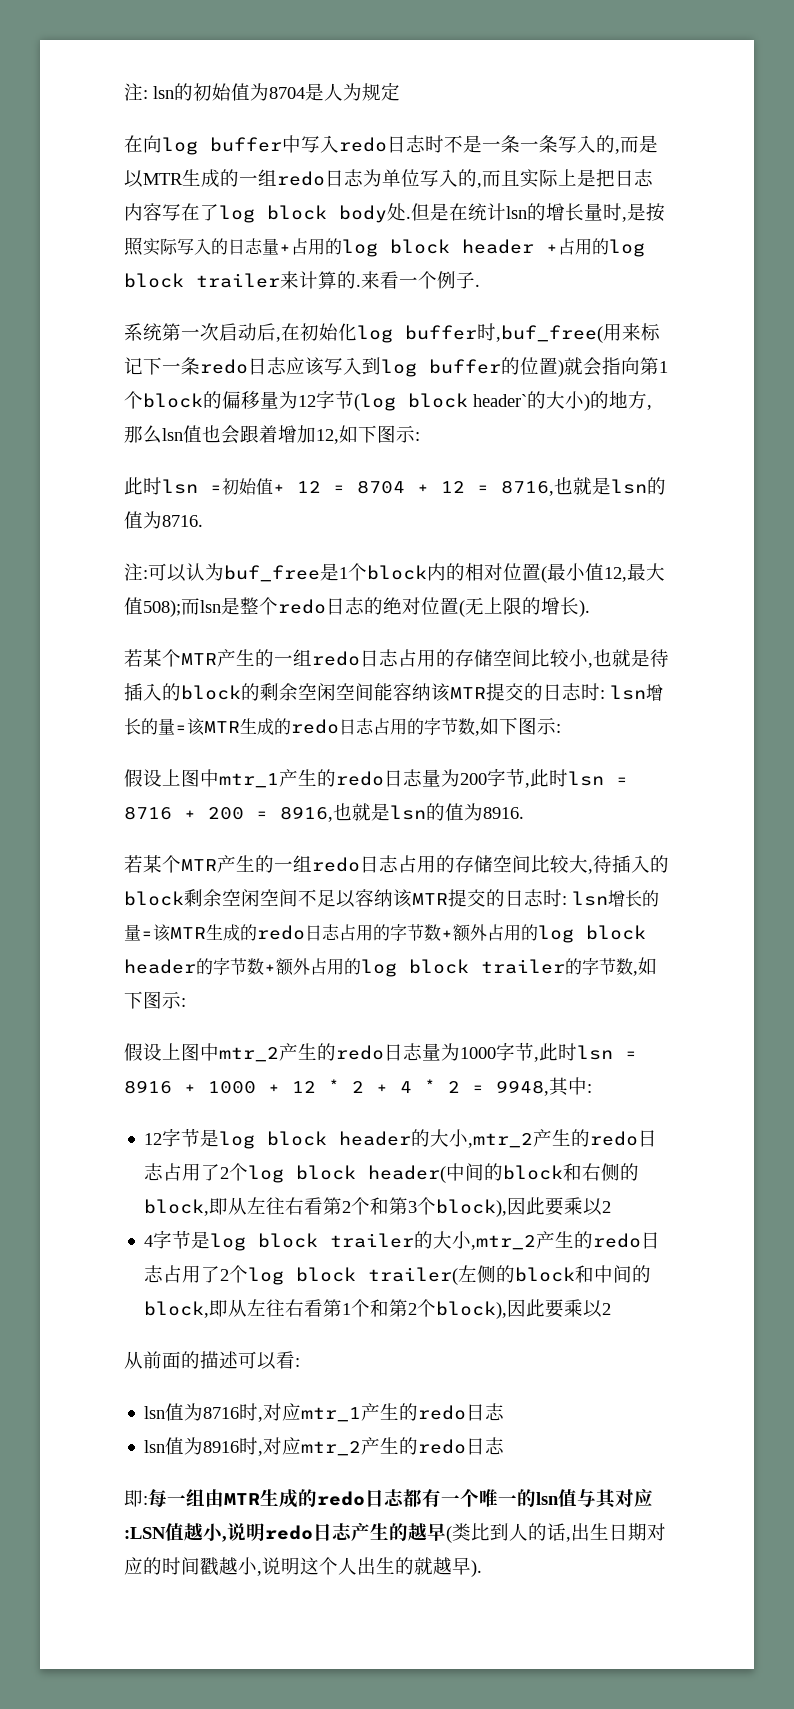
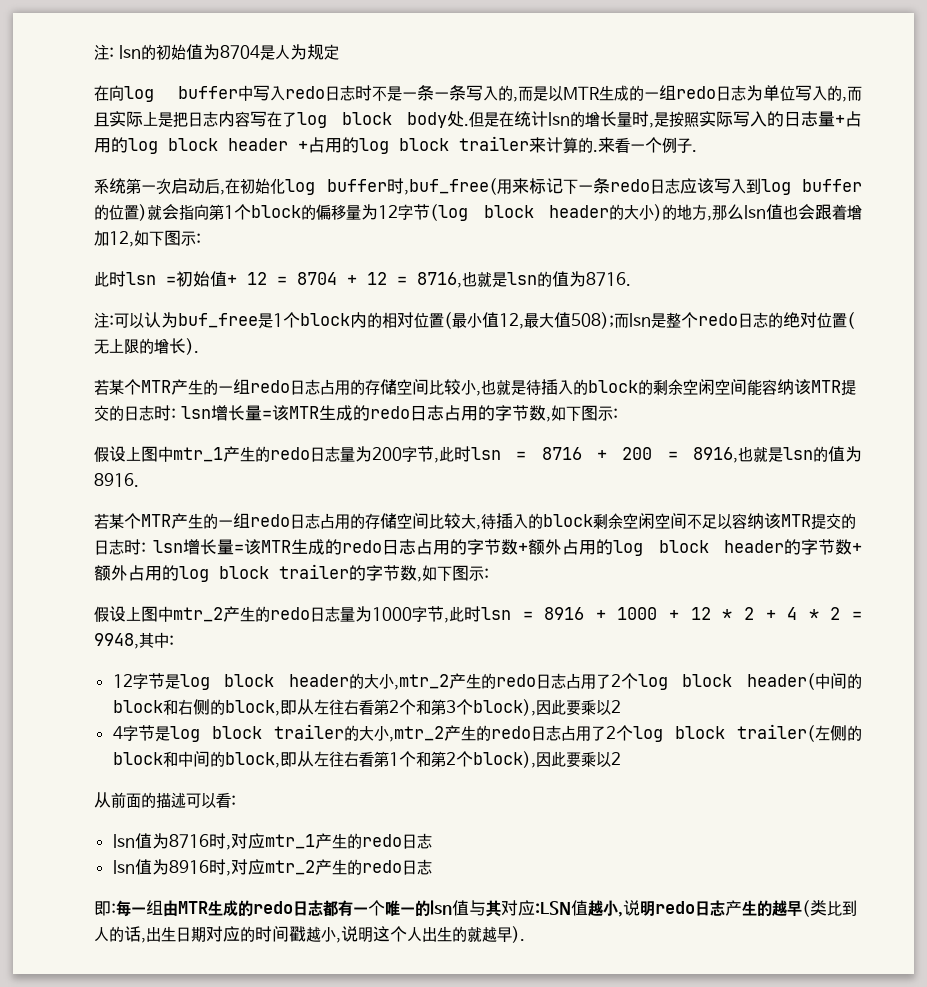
- 系统第一次启动后,在初始化log buffer时,buf_free(用来标记下一条redo日志应该写入到log buffer的位置)就会指向第1个block的偏移量为12字节(log block header`的大小)的地方,那么lsn值也会跟着增加12,如下图示:
+ 系统第一次启动后,在初始化log buffer时,buf_free(用来标记下一条redo日志应该写入到log buffer的位置)就会指向第1个block的偏移量为12字节(log block header的大小)的地方,那么lsn值也会跟着增加12,如下图示:
- 若某个MTR产生的一组redo日志占用的存储空间比较小,也就是待插入的block的剩余空闲空间能容纳该MTR提交的日志时: lsn增长的量=该MTR生成的redo日志占用的字节数,如下图示:
+ 若某个MTR产生的一组redo日志占用的存储空间比较小,也就是待插入的block的剩余空闲空间能容纳该MTR提交的日志时: lsn增长量=该MTR生成的redo日志占用的字节数,如下图示:
- 若某个MTR产生的一组redo日志占用的存储空间比较大,待插入的block剩余空闲空间不足以容纳该MTR提交的日志时: lsn增长的量=该MTR生成的redo日志占用的字节数+额外占用的log block header的字节数+额外占用的log block trailer的字节数,如下图示:
+ 若某个MTR产生的一组redo日志占用的存储空间比较大,待插入的block剩余空闲空间不足以容纳该MTR提交的日志时: lsn增长量=该MTR生成的redo日志占用的字节数+额外占用的log block header的字节数+额外占用的log block trailer的字节数,如下图示:

